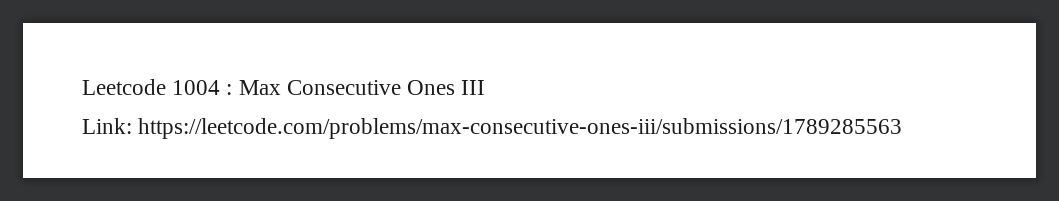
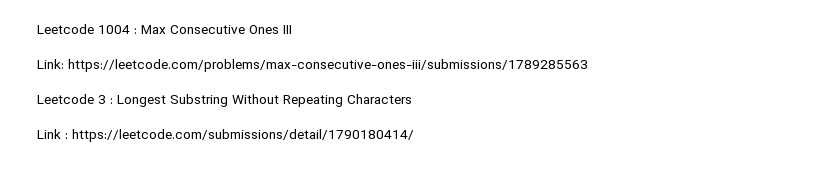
+ Leetcode 3 : Longest Substring Without Repeating Characters
+ Link : https://leetcode.com/submissions/detail/1790180414/

